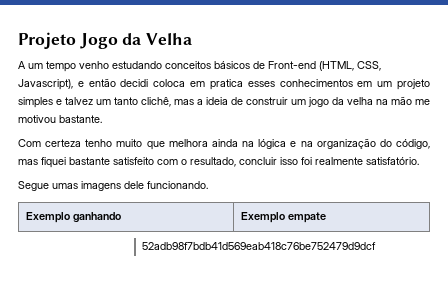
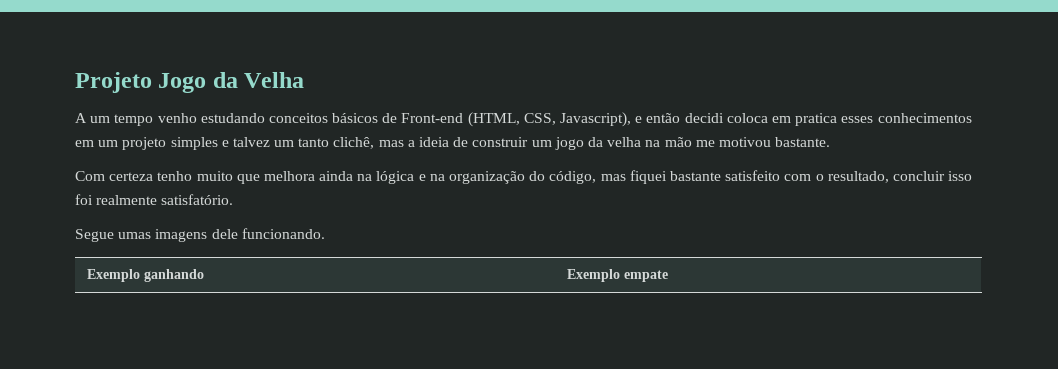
- 52adb98f7bdb41d569eab418c76be752479d9dcf

